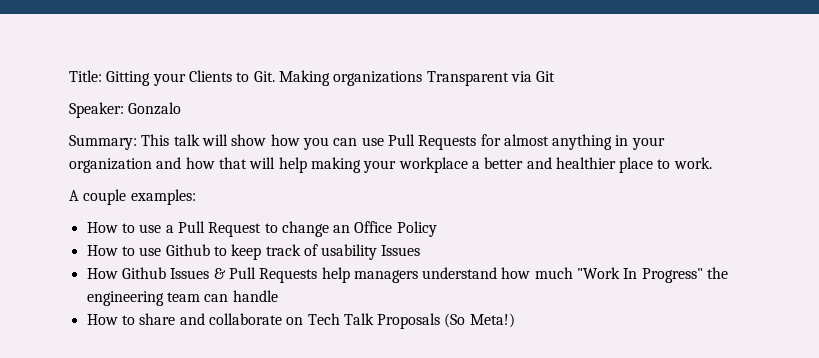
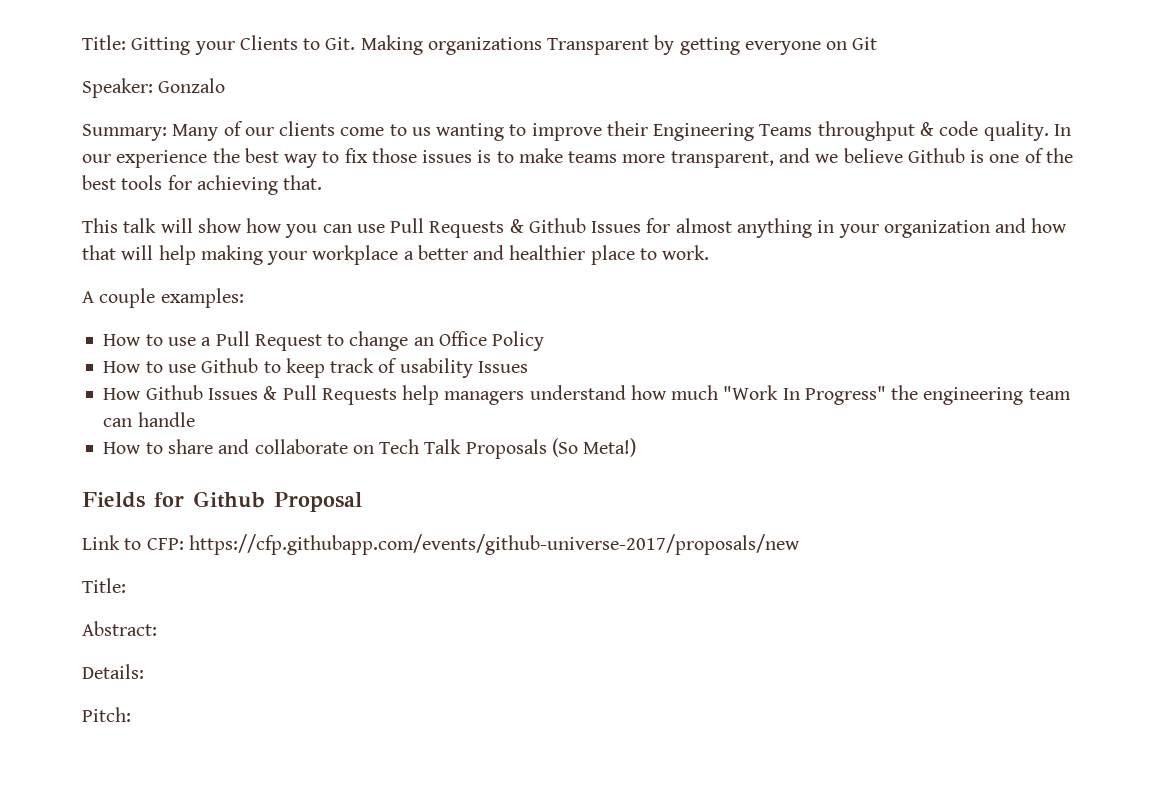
- Title: Gitting your Clients to Git. Making organizations Transparent via Git
+ Title: Gitting your Clients to Git. Making organizations Transparent by getting everyone on Git
- Summary: This talk will show how you can use Pull Requests for almost anything in your organization and how that will help making your workplace a better and healthier place to work.
+ Summary: Many of our clients come to us wanting to improve their Engineering Teams throughput & code quality. In our experience the best way to fix those issues is to make teams more transparent, and we believe Github is one of the best tools for achieving that.
+ This talk will show how you can use Pull Requests & Github Issues for almost anything in your organization and how that will help making your workplace a better and healthier place to work.
+ Fields for Github Proposal
+ Link to CFP: https://cfp.githubapp.com/events/github-universe-2017/proposals/new
+ Title:
+ Abstract:
+ Details:
+ Pitch:

